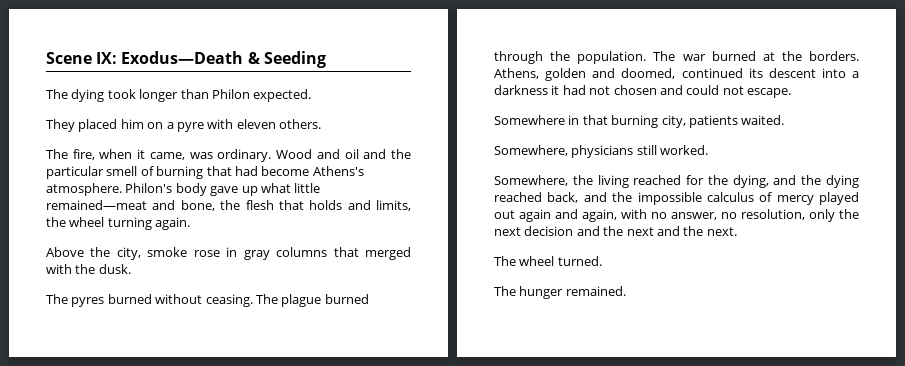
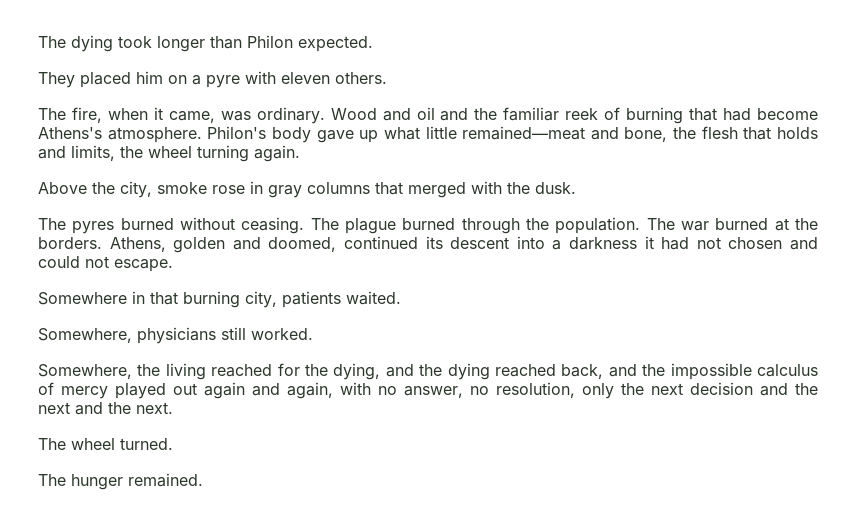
- Scene IX: Exodus—Death & Seeding
- Wood and oil and the particular smell of burning that had become Athens's atmosphere.
+ Wood and oil and the familiar reek of burning that had become Athens's atmosphere.

